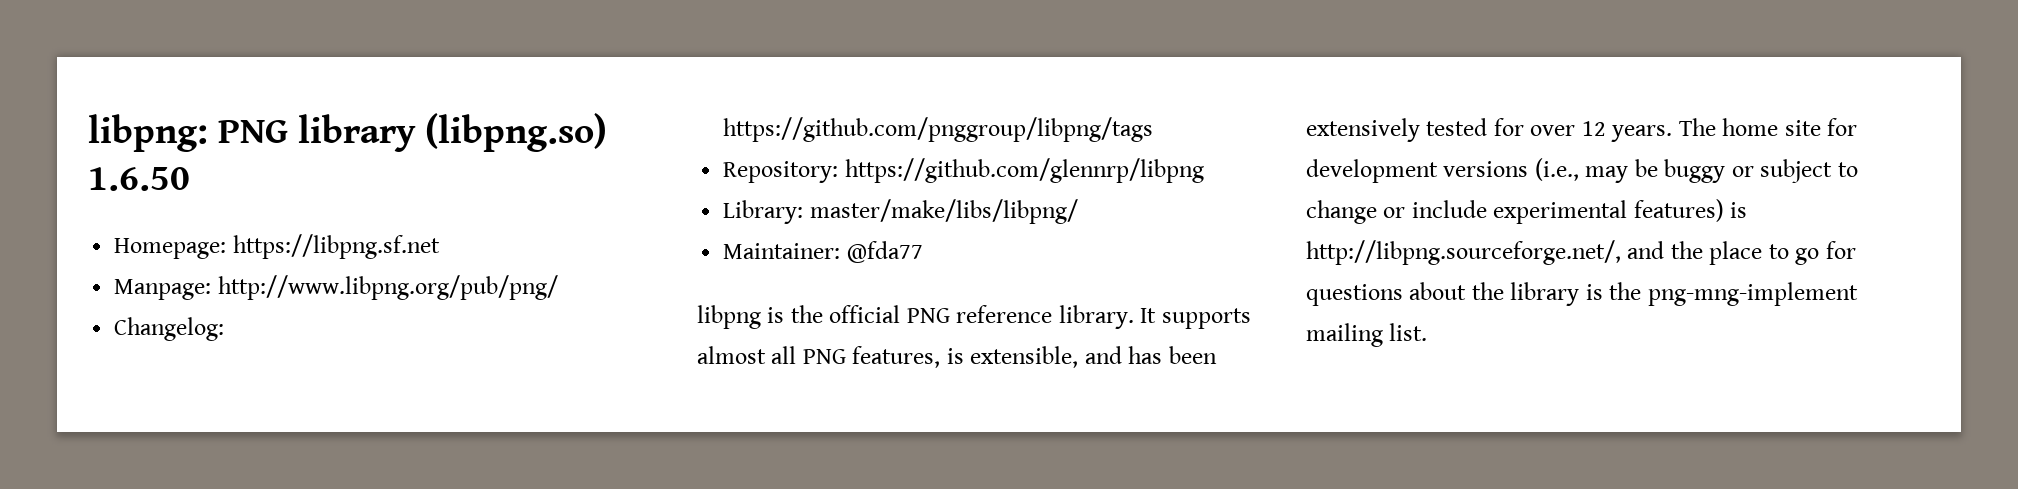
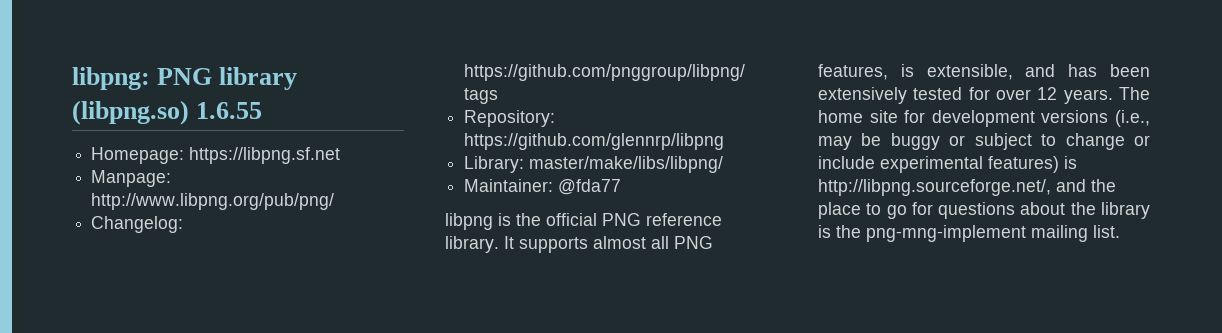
- libpng: PNG library (libpng.so) 1.6.50
+ libpng: PNG library (libpng.so) 1.6.55

